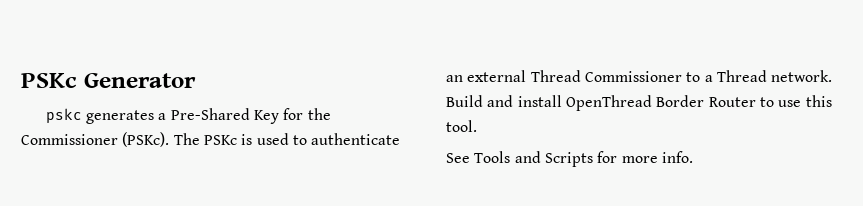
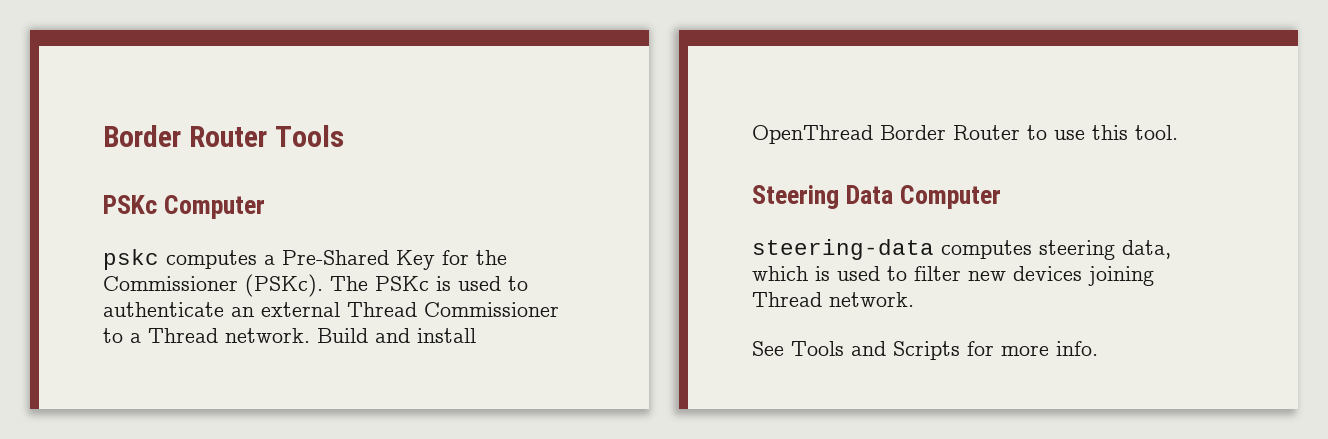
- PSKc Generator
+ Border Router Tools
+ PSKc Computer
- pskc generates a Pre-Shared Key for the Commissioner (PSKc).
+ pskc computes a Pre-Shared Key for the Commissioner (PSKc).
+ Steering Data Computer
+ steering-data computes steering data, which is used to filter new devices joining Thread network.

